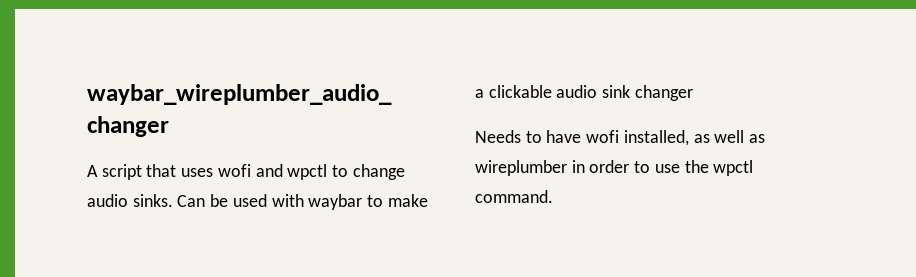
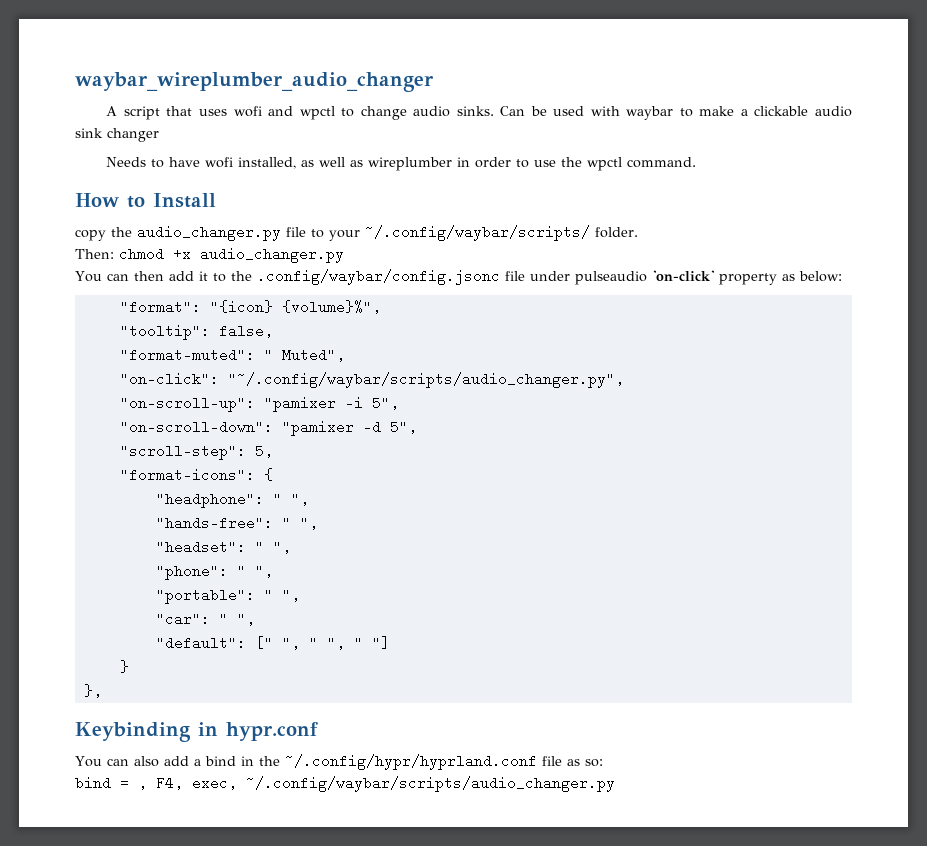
+ How to Install
+ copy the audio_changer.py file to your ~/.config/waybar/scripts/ folder.
+ Then: chmod +x audio_changer.py
+ You can then add it to the .config/waybar/config.jsonc file under pulseaudio 'on-click' property as below:
+ "format": "{icon} {volume}%",
+ "tooltip": false,
+ "format-muted": " Muted",
+ "on-click": "~/.config/waybar/scripts/audio_changer.py",
+ "on-scroll-up": "pamixer -i 5",
+ "on-scroll-down": "pamixer -d 5",
+ "scroll-step": 5,
+ "format-icons": {
+ "headphone": " ",
+ "hands-free": " ",
+ "headset": " ",
+ "phone": " ",
+ "portable": " ",
+ "car": " ",
+ "default": [" ", " ", " "]
+ }
+ },
+ Keybinding in hypr.conf
+ You can also add a bind in the ~/.config/hypr/hyprland.conf file as so:
+ bind = , F4, exec, ~/.config/waybar/scripts/audio_changer.py

